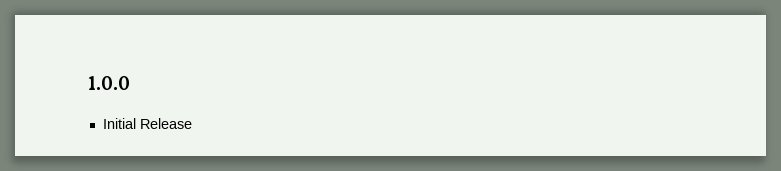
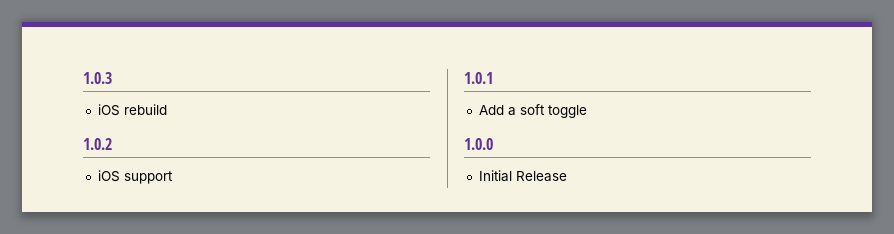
+ 1.0.3
+ iOS rebuild
+ 1.0.2
+ iOS support
+ 1.0.1
+ Add a soft toggle

